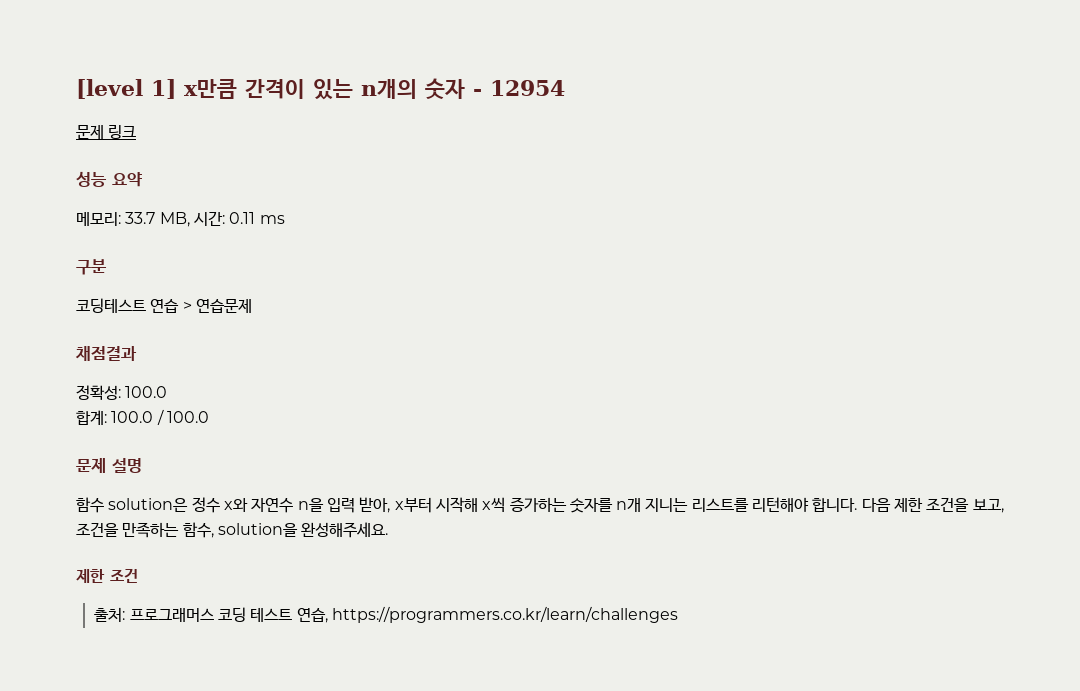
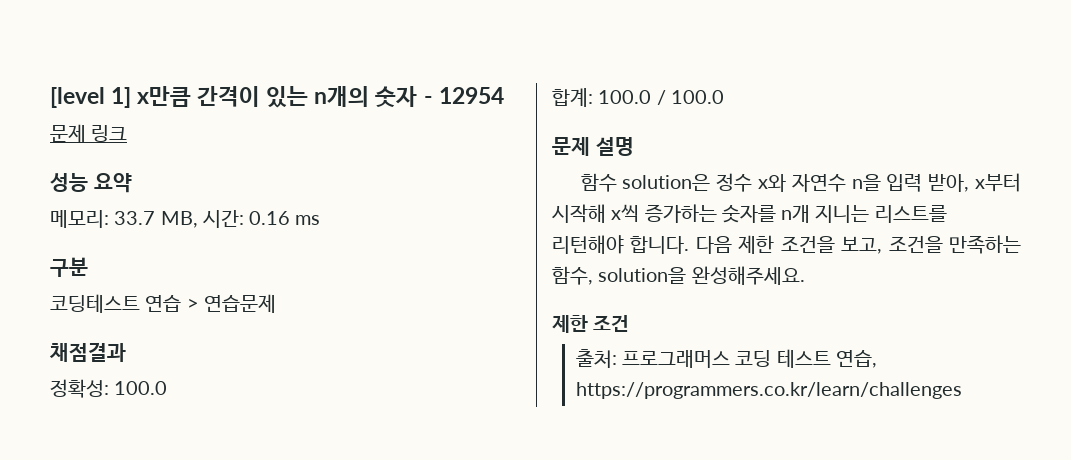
- 메모리: 33.7 MB, 시간: 0.11 ms
+ 메모리: 33.7 MB, 시간: 0.16 ms

